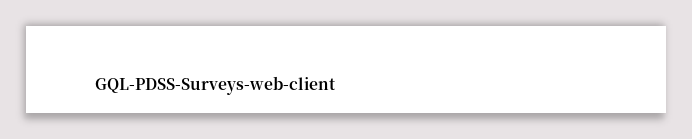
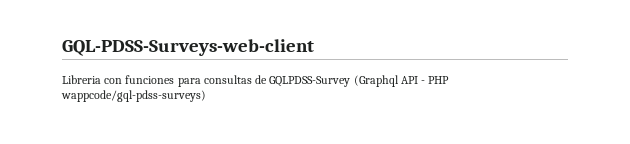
+ Libreria con funciones para consultas de GQLPDSS-Survey (Graphql API - PHP wappcode/gql-pdss-surveys)

